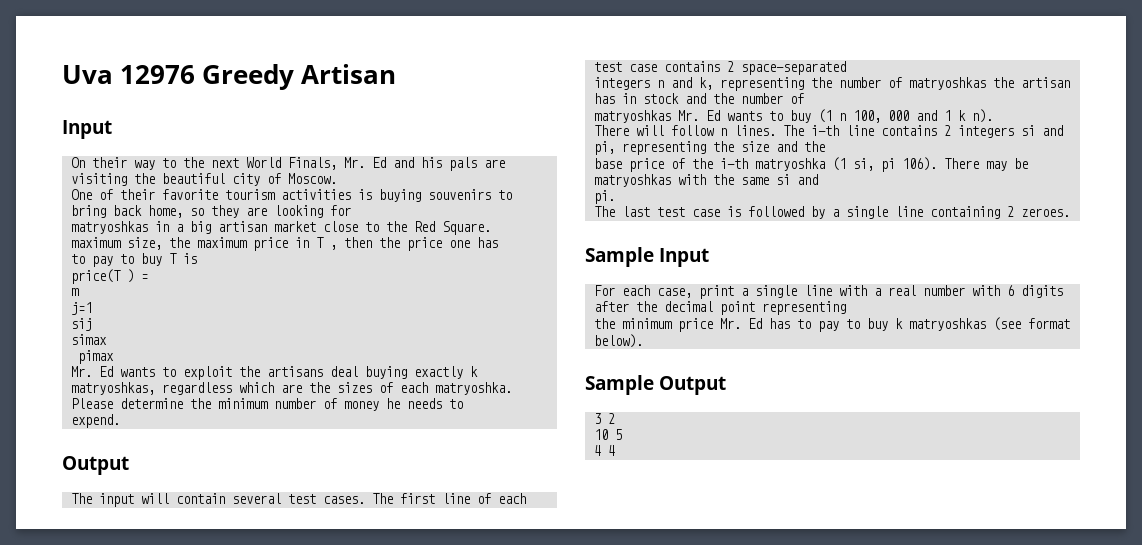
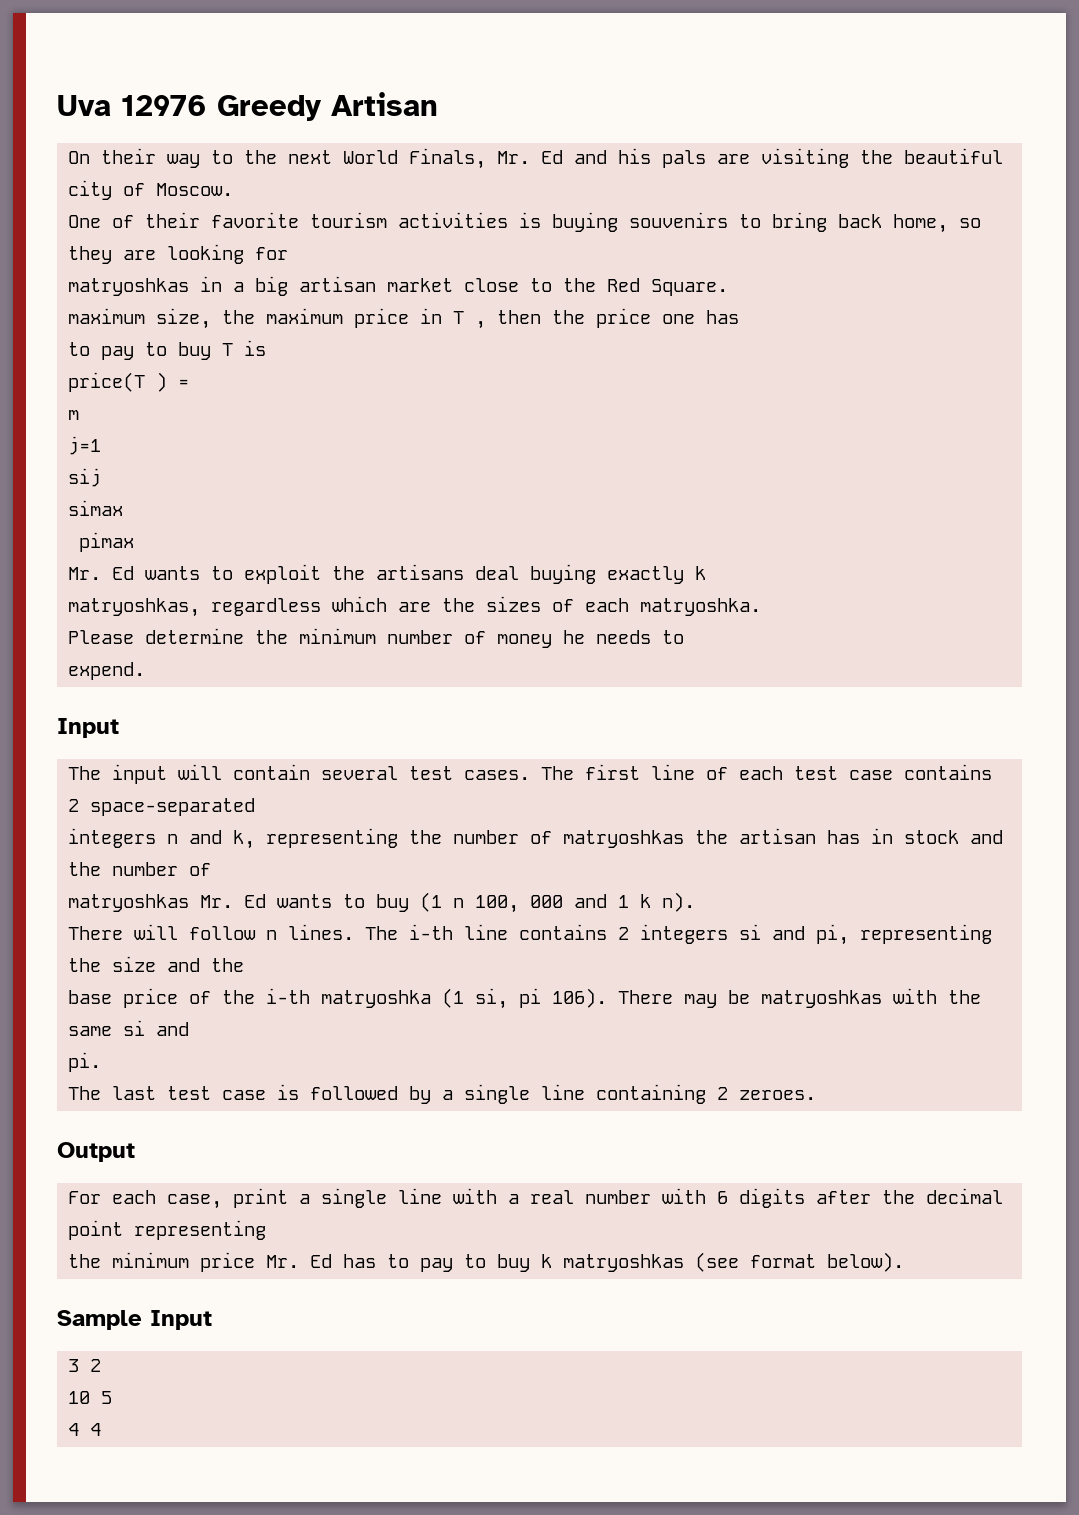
  Uva 12976 Greedy Artisan
- Input
  expend.
- Output
+ Input
- Sample Input
+ Output
- Sample Output
+ Sample Input

